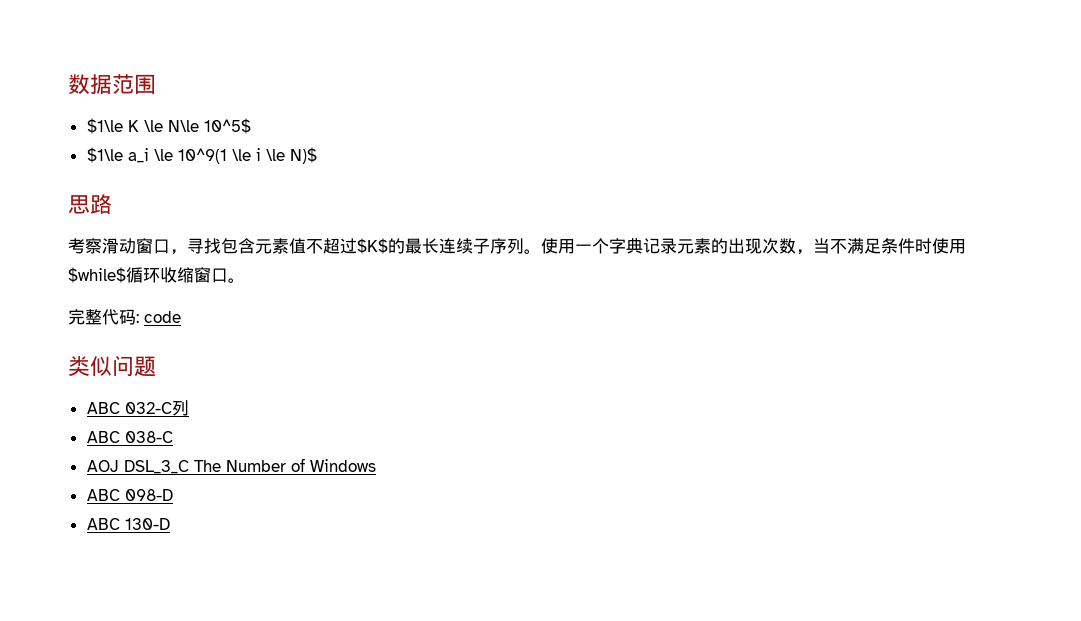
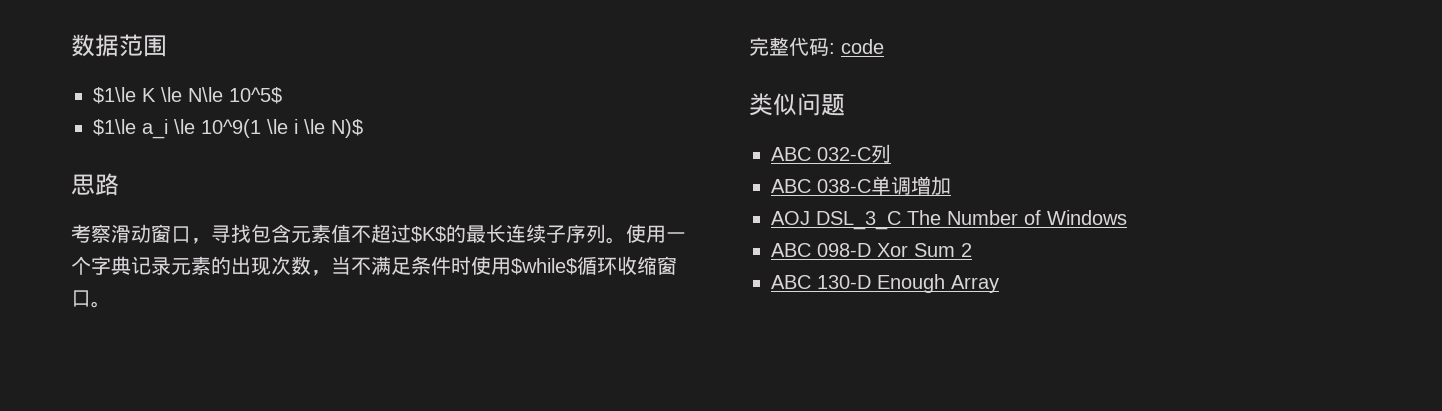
- ABC 038-C
+ ABC 038-C单调增加
- ABC 098-D
+ ABC 098-D Xor Sum 2
- ABC 130-D
+ ABC 130-D Enough Array

